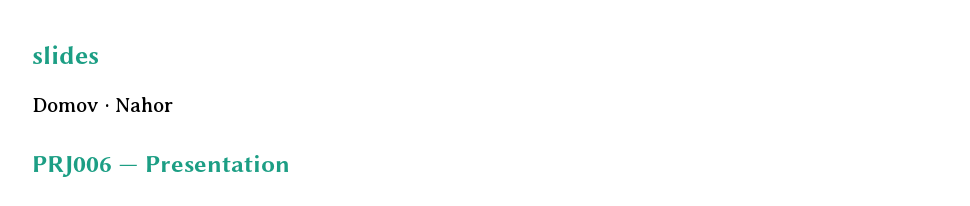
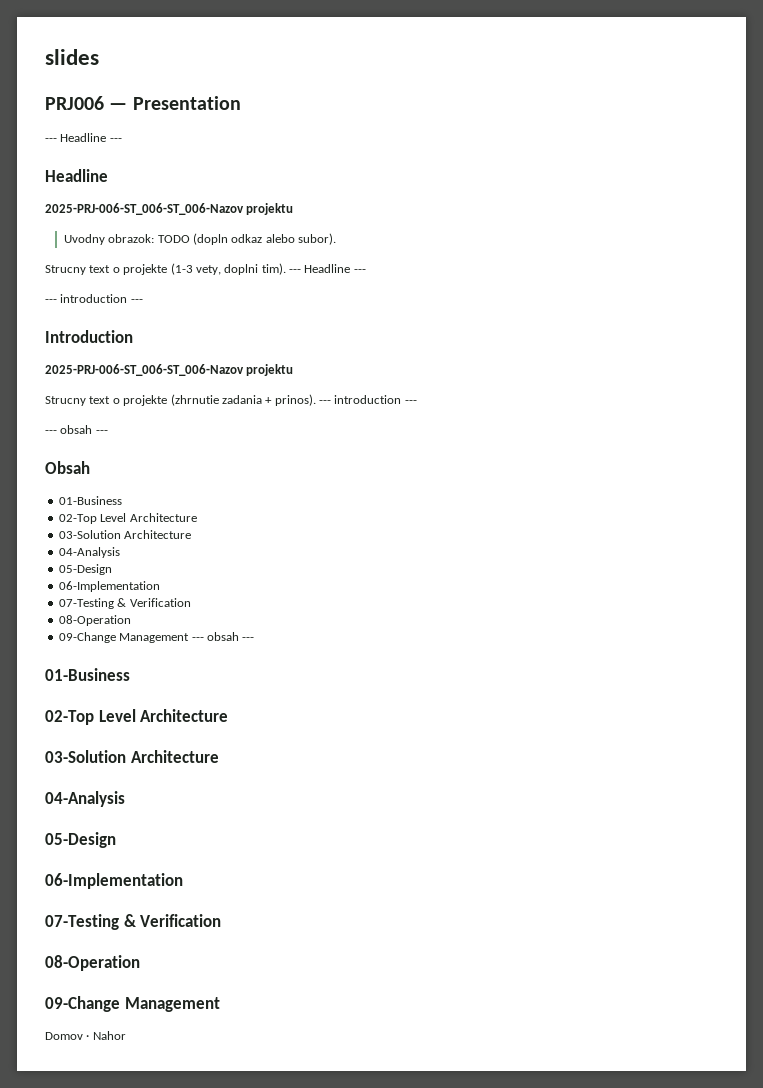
+ PRJ006 — Presentation
+ --- Headline ---
+ Headline
+ 2025-PRJ-006-ST_006-ST_006-Nazov projektu
+ Uvodny obrazok: TODO (dopln odkaz alebo subor).
+ Strucny text o projekte (1-3 vety, doplni tim). --- Headline ---
+ --- introduction ---
+ Introduction
+ 2025-PRJ-006-ST_006-ST_006-Nazov projektu
+ Strucny text o projekte (zhrnutie zadania + prinos). --- introduction ---
+ --- obsah ---
+ Obsah
+ 01-Business
+ 02-Top Level Architecture
+ 03-Solution Architecture
+ 04-Analysis
+ 05-Design
+ 06-Implementation
+ 07-Testing & Verification
+ 08-Operation
+ 09-Change Management --- obsah ---
+ 01-Business
+ 02-Top Level Architecture
+ 03-Solution Architecture
+ 04-Analysis
+ 05-Design
+ 06-Implementation
+ 07-Testing & Verification
+ 08-Operation
+ 09-Change Management
- PRJ006 — Presentation

